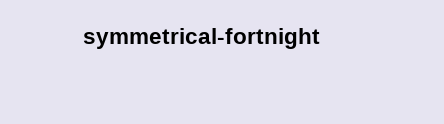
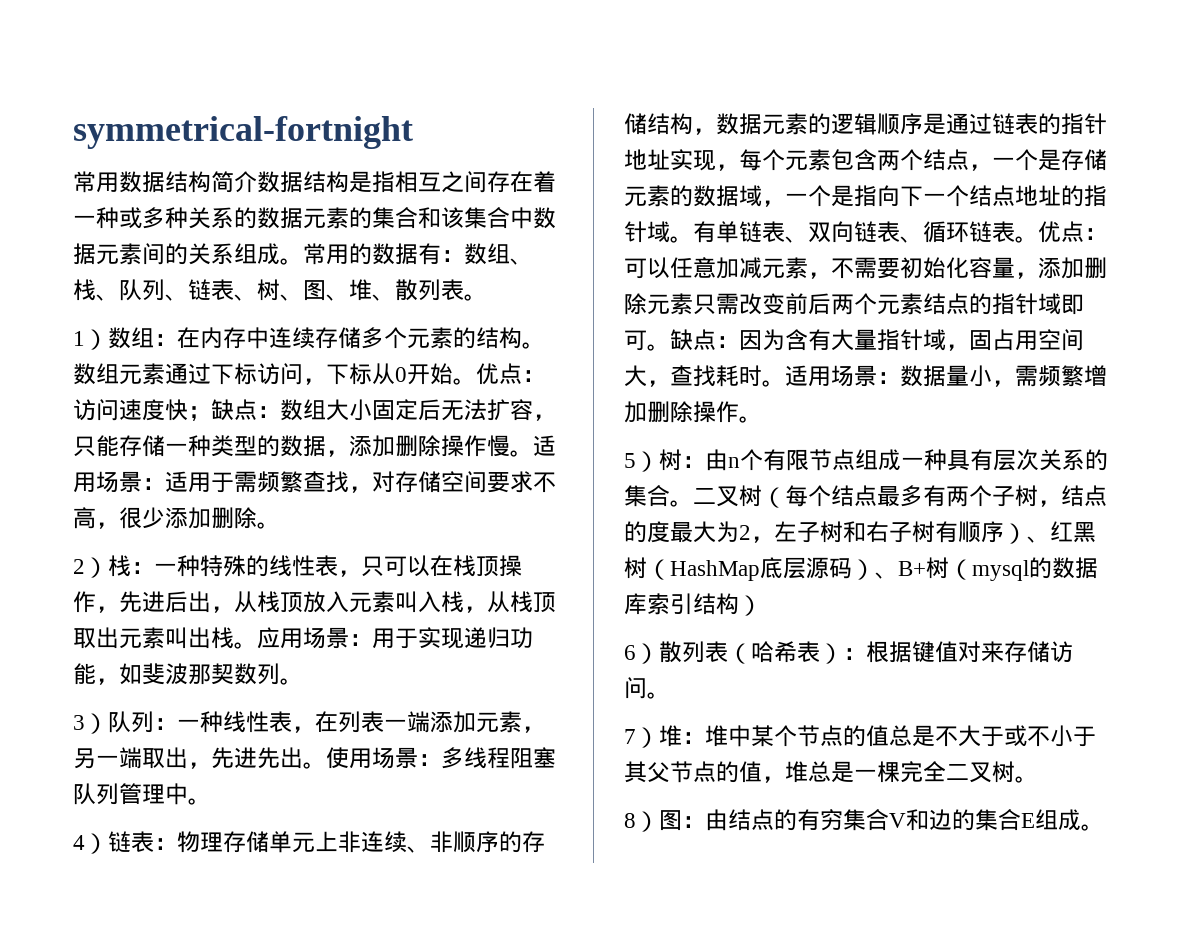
+ 常用数据结构简介数据结构是指相互之间存在着一种或多种关系的数据元素的集合和该集合中数据元素间的关系组成。常用的数据有：数组、栈、队列、链表、树、图、堆、散列表。
+ 1）数组：在内存中连续存储多个元素的结构。数组元素通过下标访问，下标从0开始。优点：访问速度快；缺点：数组大小固定后无法扩容，只能存储一种类型的数据，添加删除操作慢。适用场景：适用于需频繁查找，对存储空间要求不高，很少添加删除。
+ 2）栈：一种特殊的线性表，只可以在栈顶操作，先进后出，从栈顶放入元素叫入栈，从栈顶取出元素叫出栈。应用场景：用于实现递归功能，如斐波那契数列。
+ 3）队列：一种线性表，在列表一端添加元素，另一端取出，先进先出。使用场景：多线程阻塞队列管理中。
+ 4）链表：物理存储单元上非连续、非顺序的存储结构，数据元素的逻辑顺序是通过链表的指针地址实现，每个元素包含两个结点，一个是存储元素的数据域，一个是指向下一个结点地址的指针域。有单链表、双向链表、循环链表。优点：可以任意加减元素，不需要初始化容量，添加删除元素只需改变前后两个元素结点的指针域即可。缺点：因为含有大量指针域，固占用空间大，查找耗时。适用场景：数据量小，需频繁增加删除操作。
+ 5）树：由n个有限节点组成一种具有层次关系的集合。二叉树（每个结点最多有两个子树，结点的度最大为2，左子树和右子树有顺序）、红黑树（HashMap底层源码）、B+树（mysql的数据库索引结构）
+ 6）散列表（哈希表）：根据键值对来存储访问。
+ 7）堆：堆中某个节点的值总是不大于或不小于其父节点的值，堆总是一棵完全二叉树。
+ 8）图：由结点的有穷集合V和边的集合E组成。

